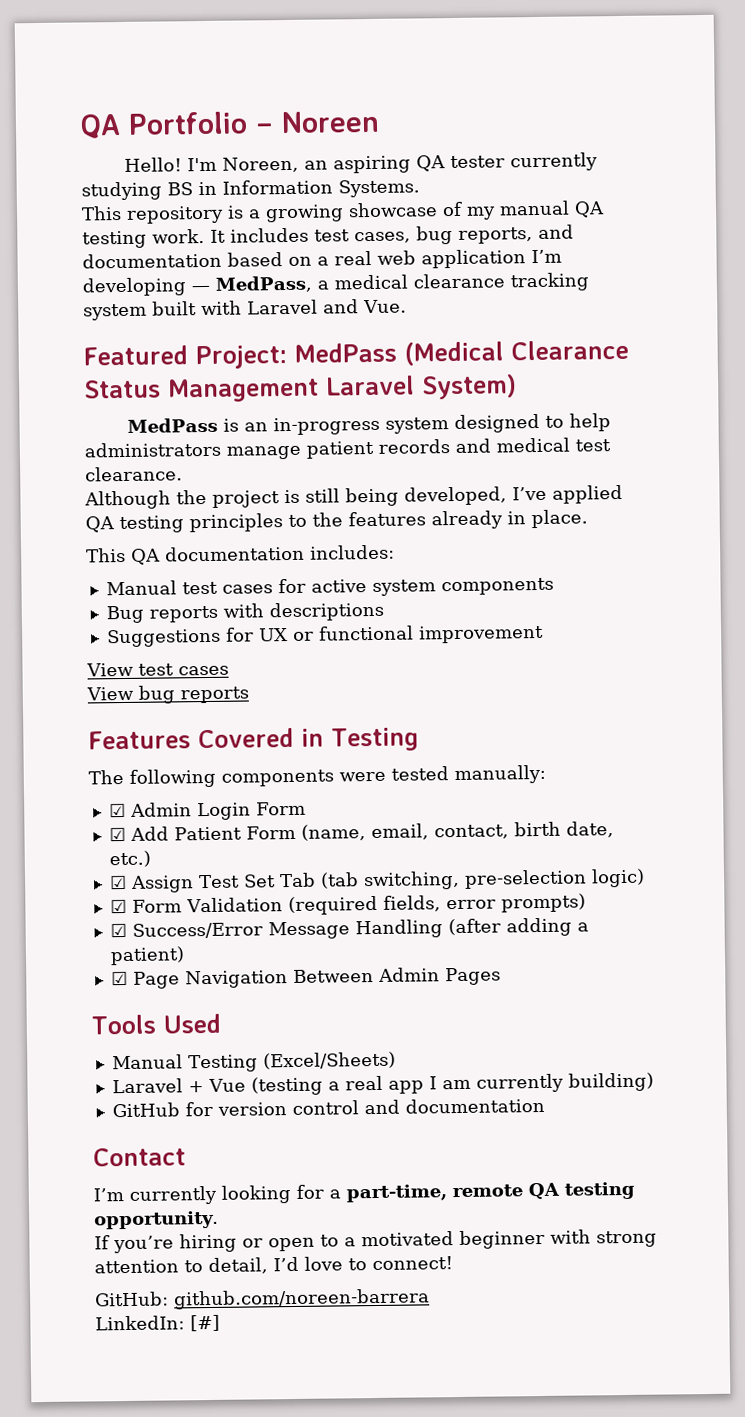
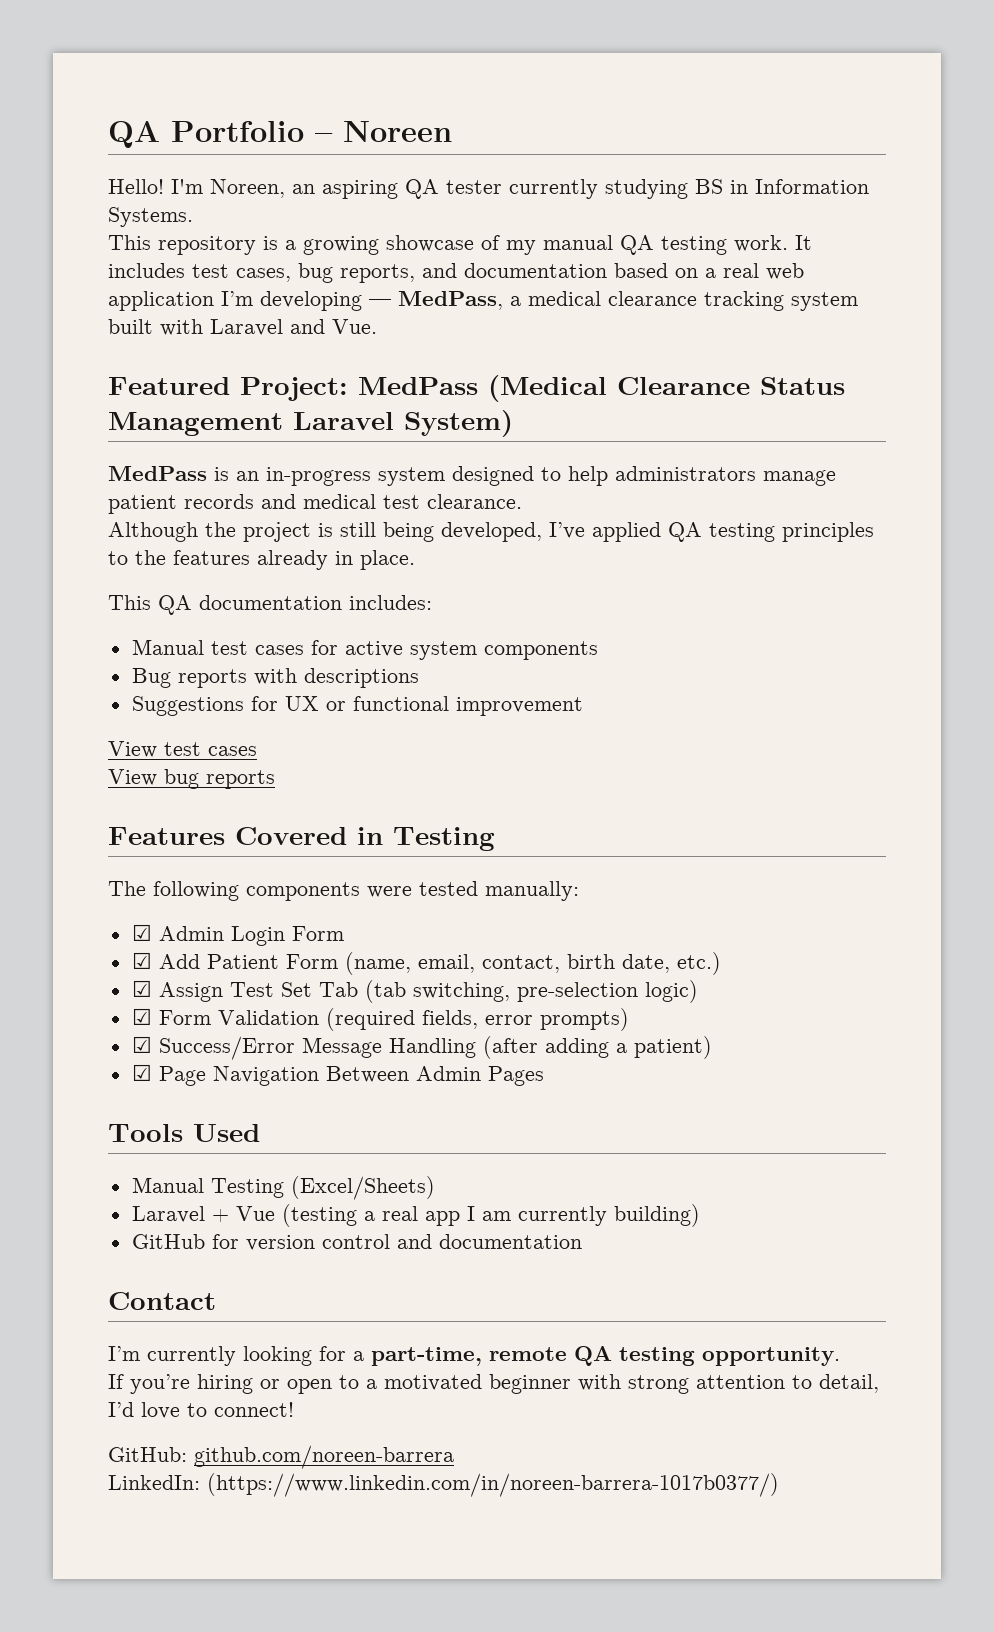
- LinkedIn: [#]
+ LinkedIn: (https://www.linkedin.com/in/noreen-barrera-1017b0377/)

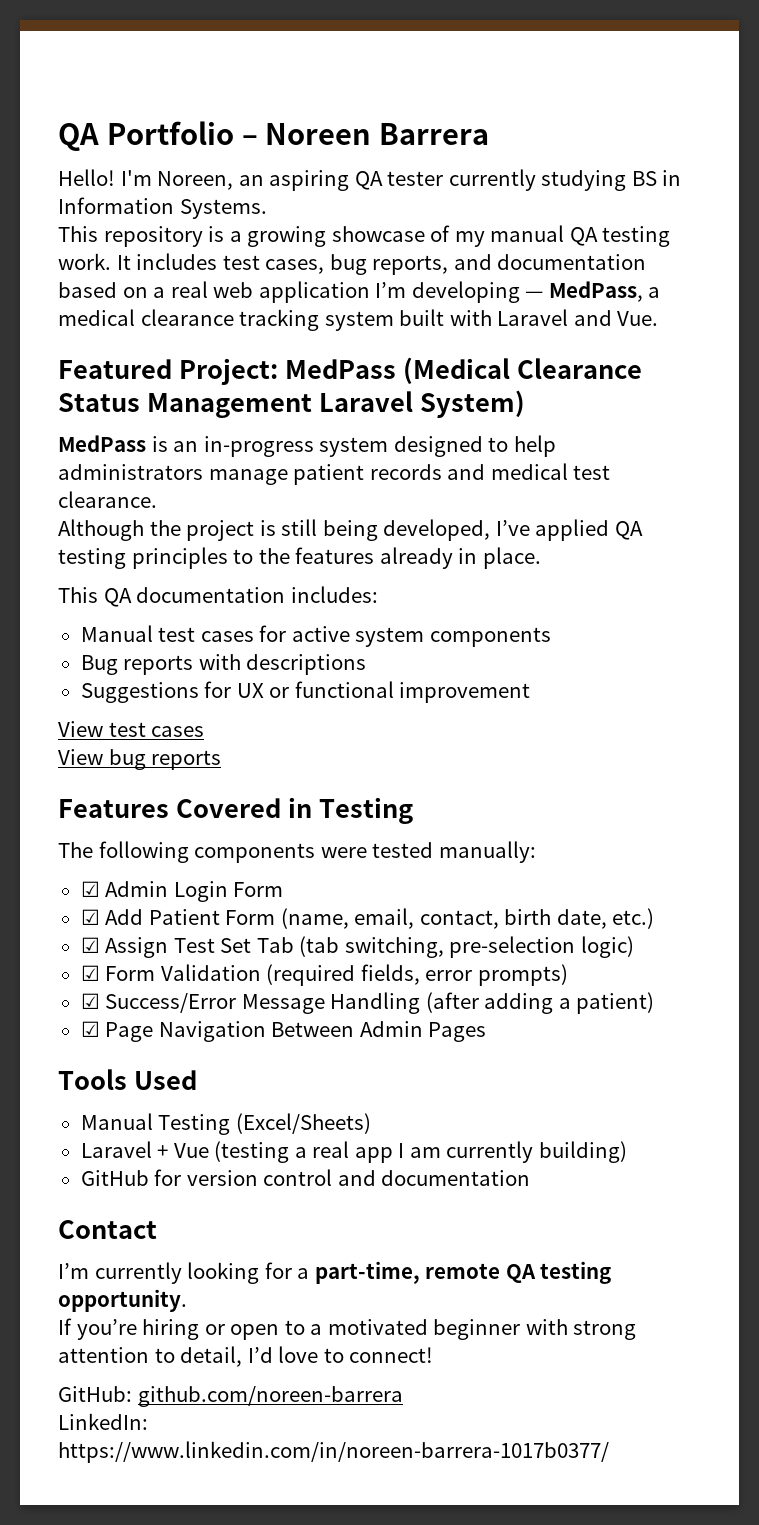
- QA Portfolio – Noreen
+ QA Portfolio – Noreen Barrera
- LinkedIn: (https://www.linkedin.com/in/noreen-barrera-1017b0377/)
+ LinkedIn: https://www.linkedin.com/in/noreen-barrera-1017b0377/

